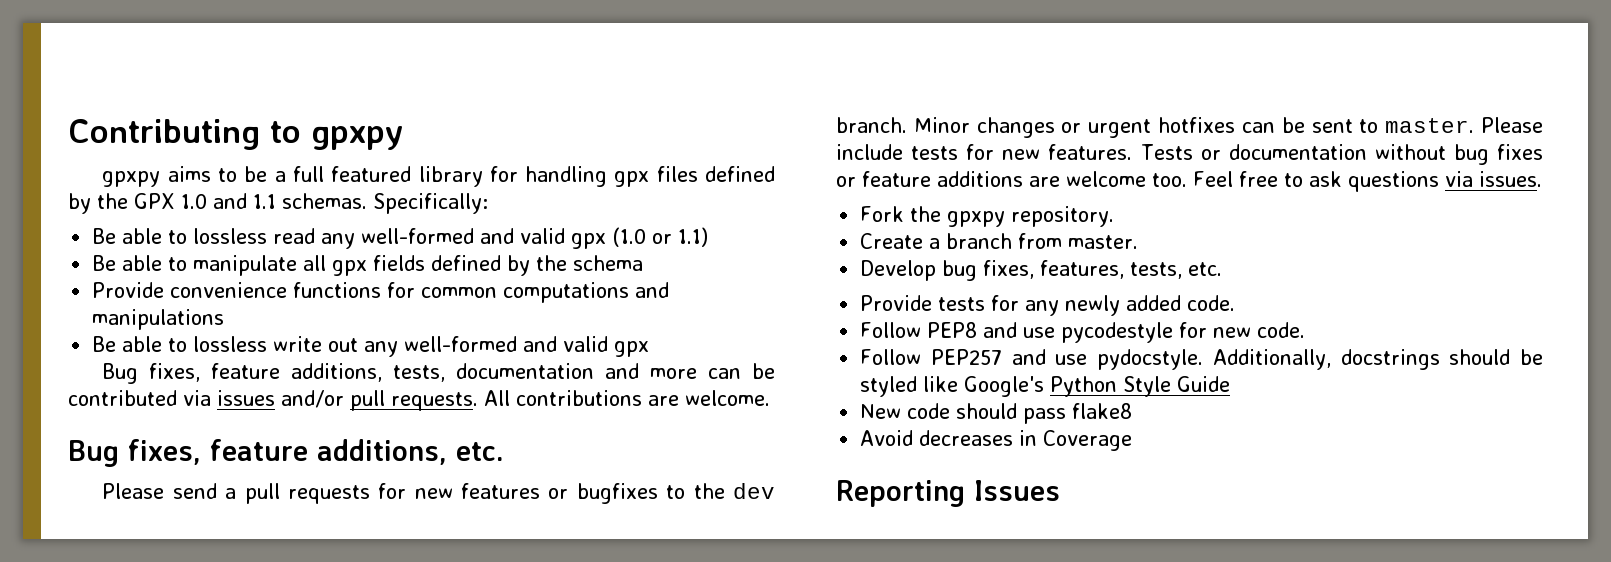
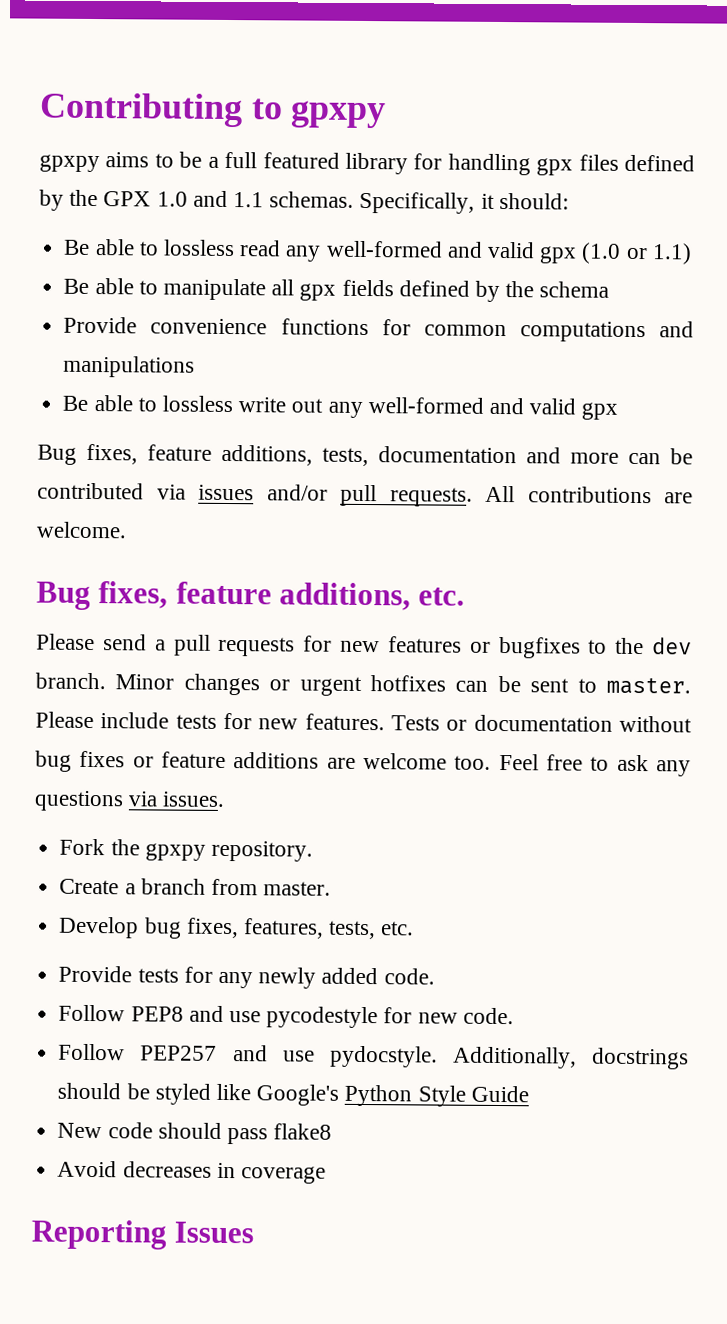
- Specifically:
+ Specifically, it should:
- Feel free to ask questions via issues.
+ Feel free to ask any questions via issues.
- Avoid decreases in Coverage
+ Avoid decreases in coverage

